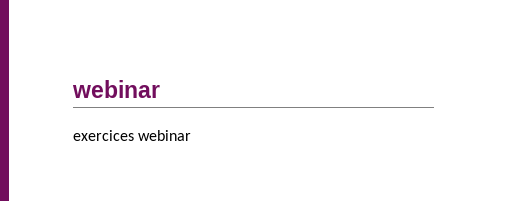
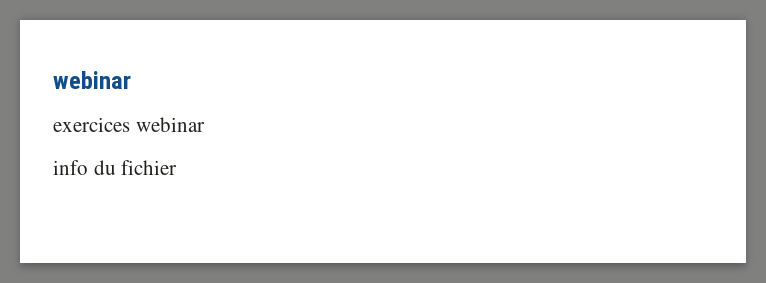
+ info du fichier

